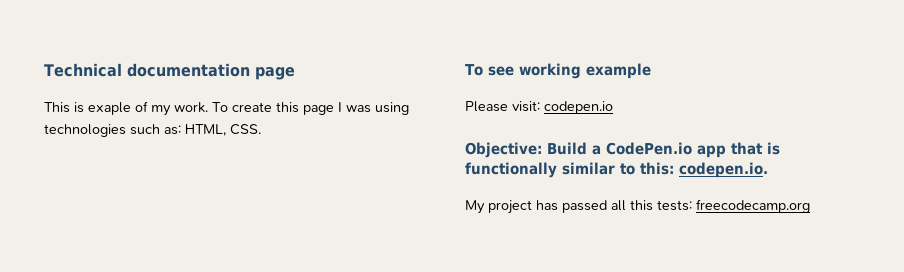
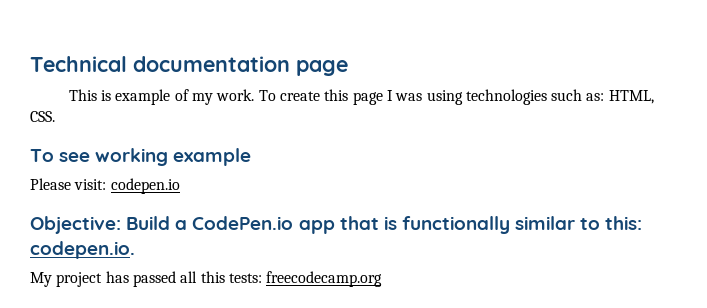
- This is exaple of my work.
+ This is example of my work.

